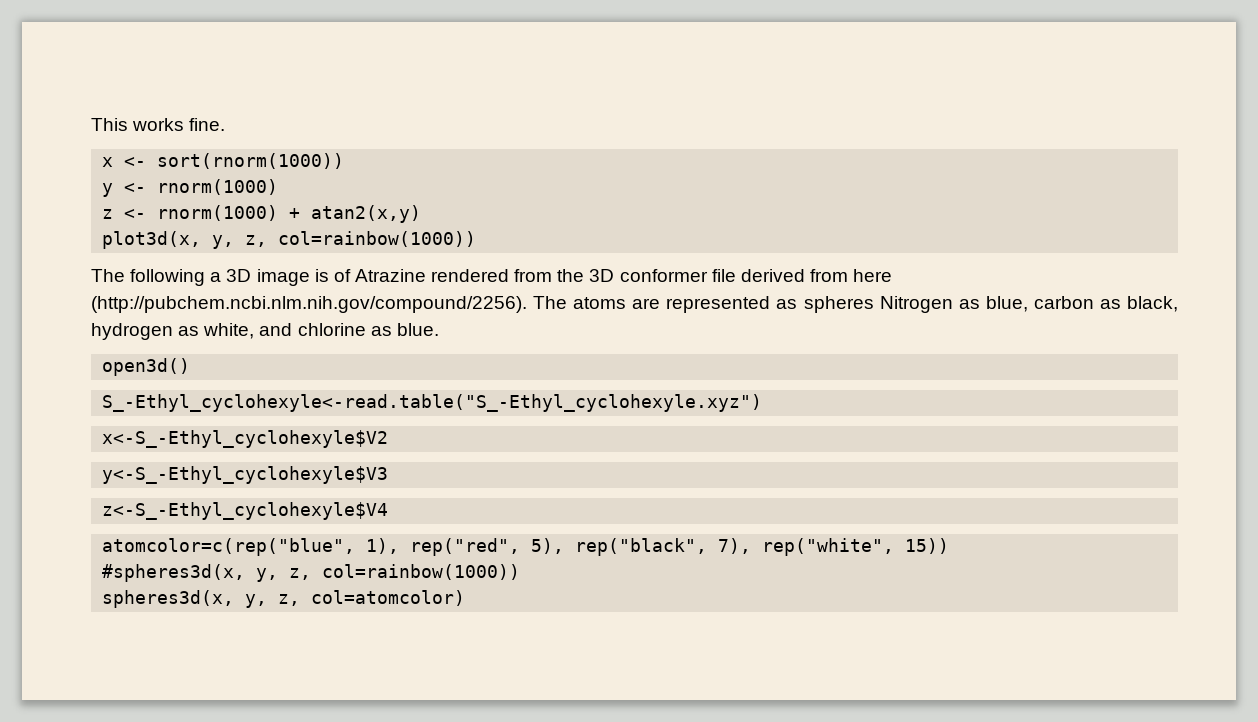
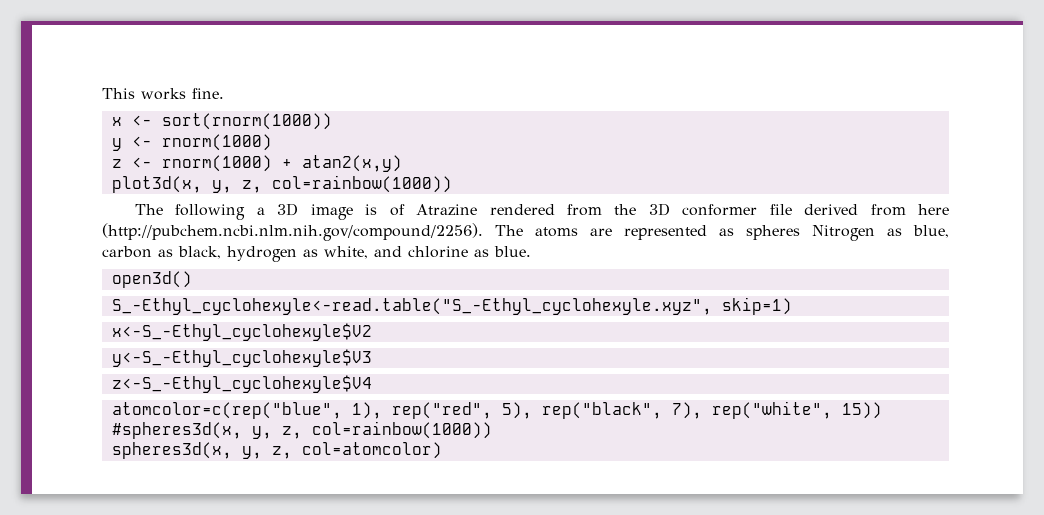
- S_-Ethyl_cyclohexyle<-read.table("S_-Ethyl_cyclohexyle.xyz")
+ S_-Ethyl_cyclohexyle<-read.table("S_-Ethyl_cyclohexyle.xyz", skip=1)

